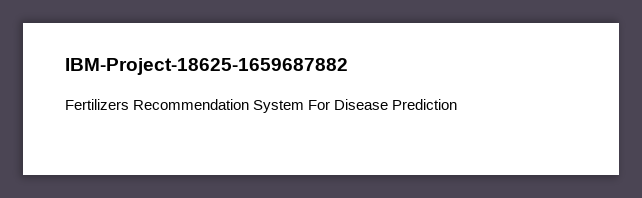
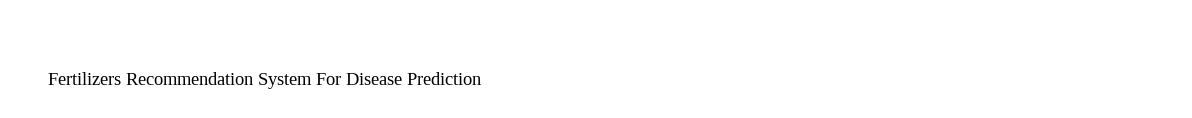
- IBM-Project-18625-1659687882

